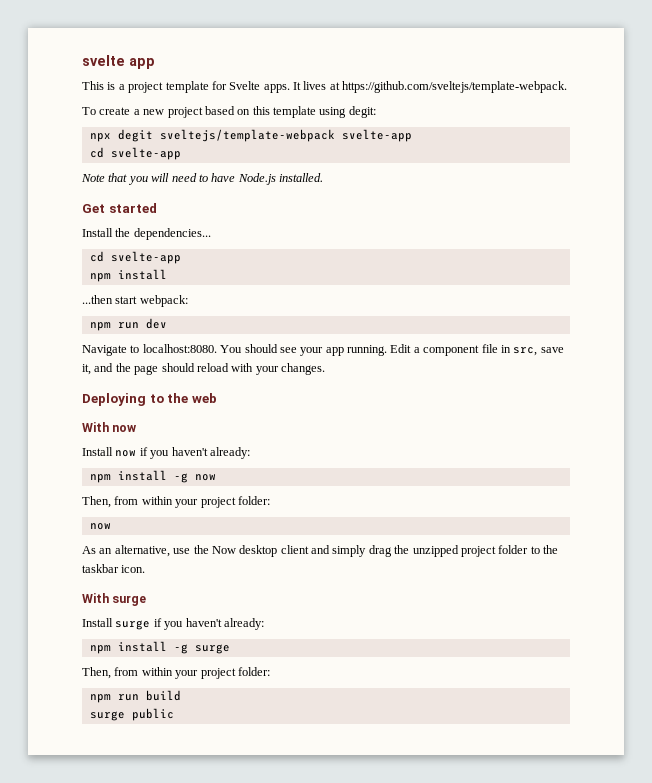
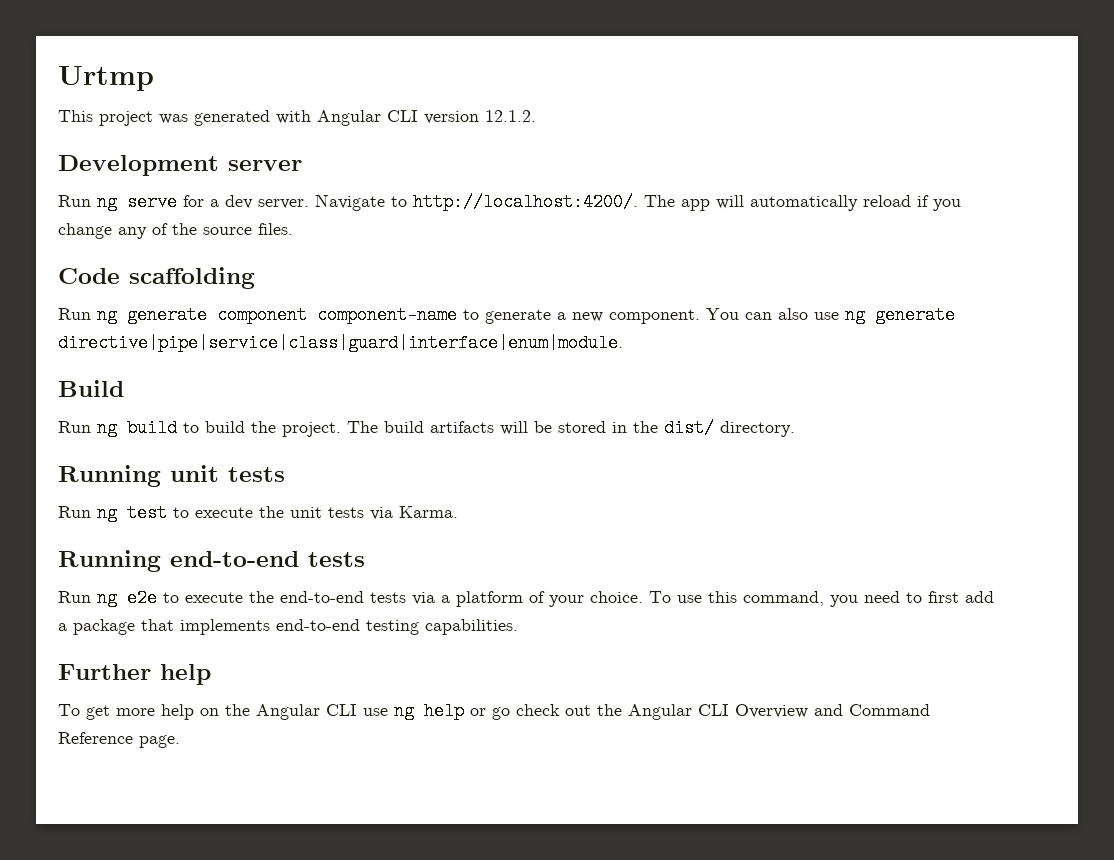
- svelte app
+ Urtmp
- This is a project template for Svelte apps. It lives at https://github.com/sveltejs/template-webpack.
- To create a new project based on this template using degit:
- npx degit sveltejs/template-webpack svelte-app
- cd svelte-app
- Note that you will need to have Node.js installed.
- Get started
- Install the dependencies...
- cd svelte-app
- npm install
- ...then start webpack:
- npm run dev
- Navigate to localhost:8080. You should see your app running. Edit a component file in src, save it, and the page should reload with your changes.
- Deploying to the web
- With now
- Install now if you haven't already:
- npm install -g now
- Then, from within your project folder:
- now
- As an alternative, use the Now desktop client and simply drag the unzipped project folder to the taskbar icon.
- With surge
- Install surge if you haven't already:
- npm install -g surge
- Then, from within your project folder:
- npm run build
- surge public
+ This project was generated with Angular CLI version 12.1.2.
+ Development server
+ Run ng serve for a dev server. Navigate to http://localhost:4200/. The app will automatically reload if you change any of the source files.
+ Code scaffolding
+ Run ng generate component component-name to generate a new component. You can also use ng generate directive|pipe|service|class|guard|interface|enum|module.
+ Build
+ Run ng build to build the project. The build artifacts will be stored in the dist/ directory.
+ Running unit tests
+ Run ng test to execute the unit tests via Karma.
+ Running end-to-end tests
+ Run ng e2e to execute the end-to-end tests via a platform of your choice. To use this command, you need to first add a package that implements end-to-end testing capabilities.
+ Further help
+ To get more help on the Angular CLI use ng help or go check out the Angular CLI Overview and Command Reference page.

